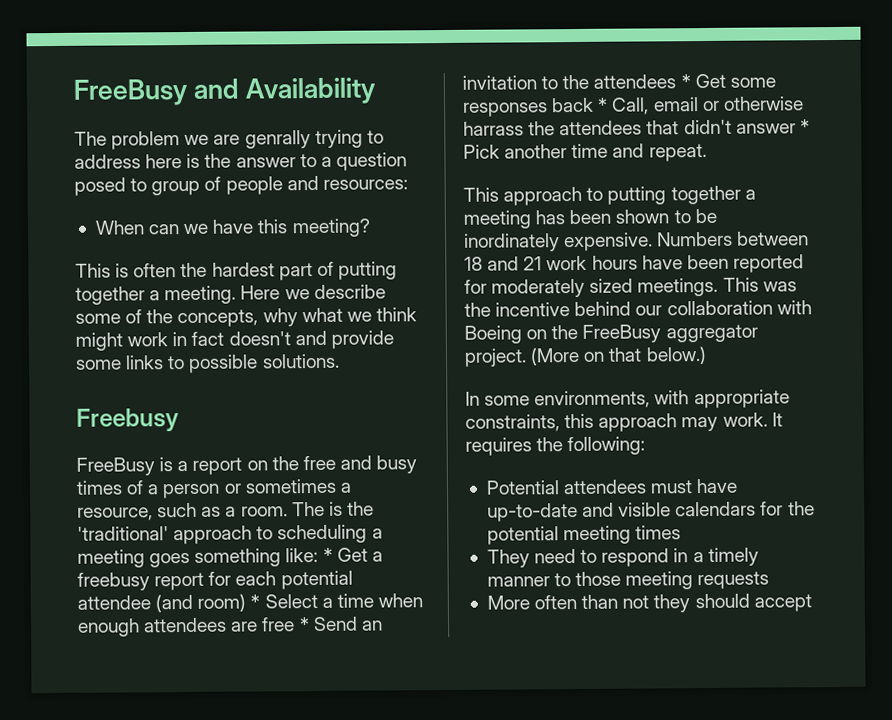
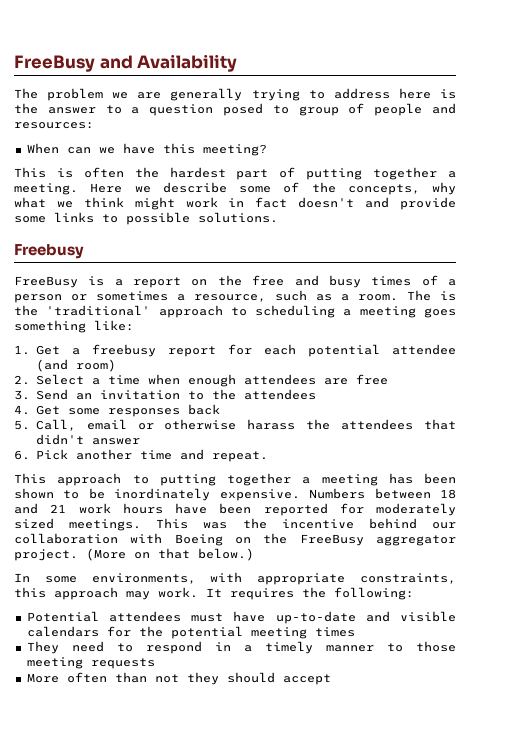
- The problem we are genrally trying to address here is the answer to a question posed to group of people and resources:
+ The problem we are generally trying to address here is the answer to a question posed to group of people and resources:
- The is the 'traditional' approach to scheduling a meeting goes something like: * Get a freebusy report for each potential attendee (and room) * Select a time when enough attendees are free * Send an invitation to the attendees * Get some responses back * Call, email or otherwise harrass the attendees that didn't answer * Pick another time and repeat.
+ The is the 'traditional' approach to scheduling a meeting goes something like:
+ 1. Get a freebusy report for each potential attendee (and room)
+ 2. Select a time when enough attendees are free
+ 3. Send an invitation to the attendees
+ 4. Get some responses back
+ 5. Call, email or otherwise harass the attendees that didn't answer
+ 6. Pick another time and repeat.

